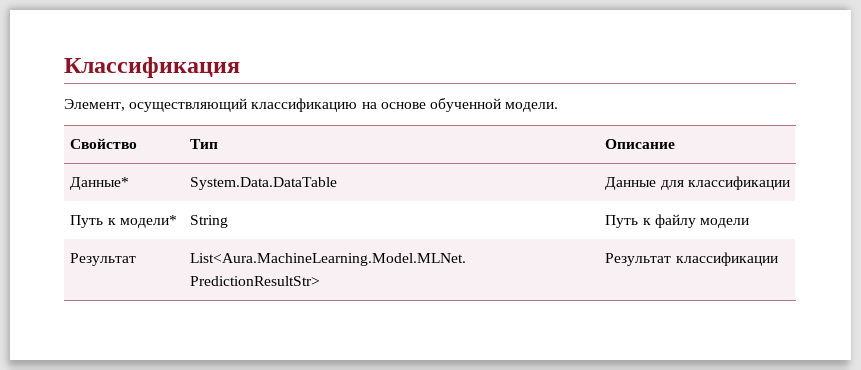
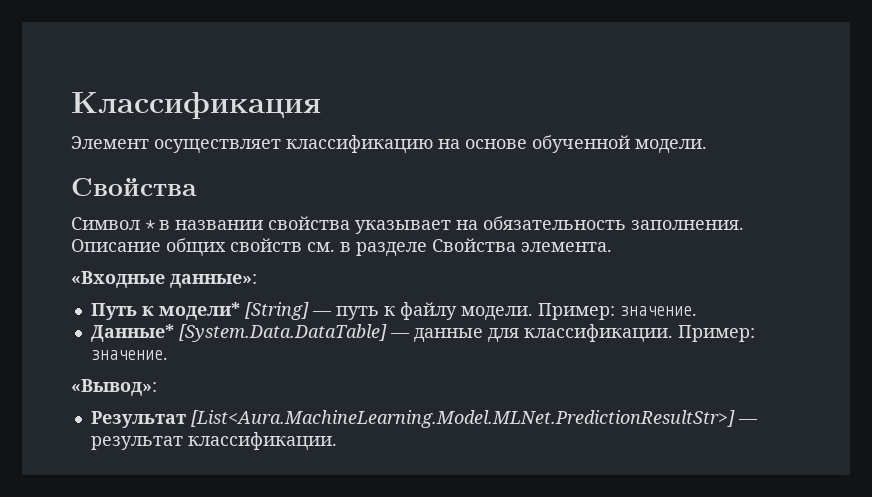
- Элемент, осуществляющий классификацию на основе обученной модели.
- Свойство | Тип | Описание
- Данные* | System.Data.DataTable | Данные для классификации
- Путь к модели* | String | Путь к файлу модели
- Результат | List<Aura.MachineLearning.Model.MLNet. PredictionResultStr> | Результат классификации
+ Элемент осуществляет классификацию на основе обученной модели.
+ Свойства
+ Символ * в названии свойства указывает на обязательность заполнения. Описание общих свойств см. в разделе Свойства элемента.
+ «Входные данные»:
+ Путь к модели* [String] — путь к файлу модели. Пример: значение.
+ Данные* [System.Data.DataTable] — данные для классификации. Пример: значение.
+ «Вывод»:
+ Результат [List<Aura.MachineLearning.Model.MLNet.PredictionResultStr>] — результат классификации.

